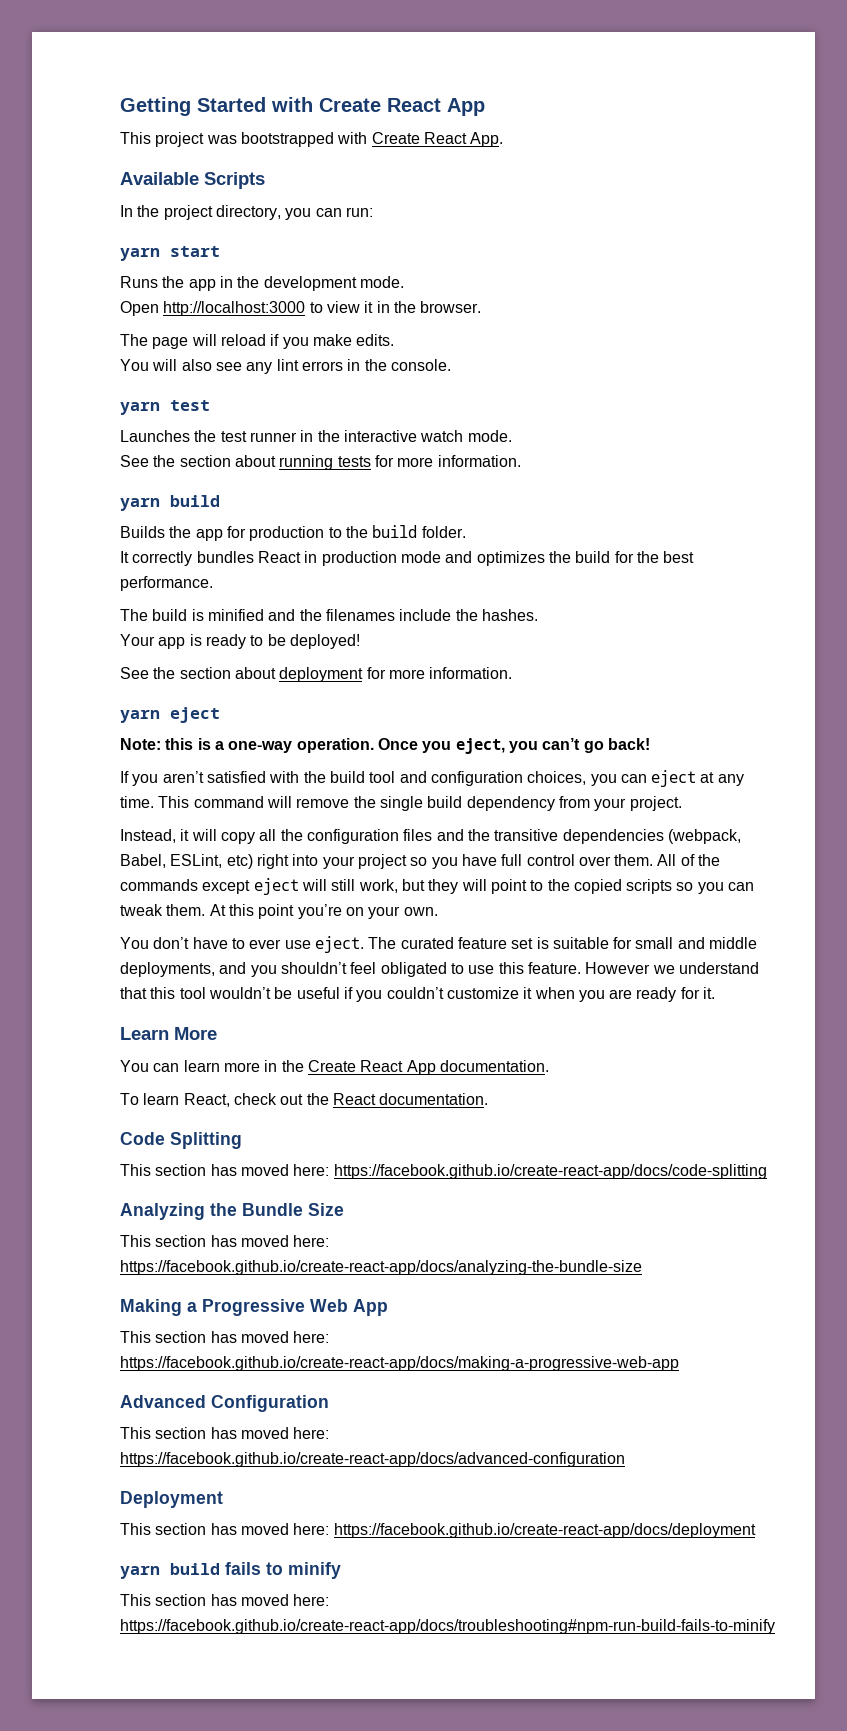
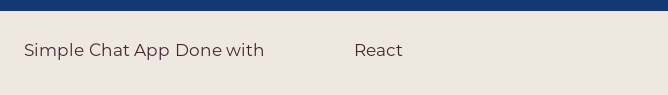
- Getting Started with Create React App
- This project was bootstrapped with Create React App.
- Available Scripts
- In the project directory, you can run:
- yarn start
- Runs the app in the development mode.
- Open http://localhost:3000 to view it in the browser.
- The page will reload if you make edits.
- You will also see any lint errors in the console.
- yarn test
- Launches the test runner in the interactive watch mode.
- See the section about running tests for more information.
- yarn build
- Builds the app for production to the build folder.
- It correctly bundles React in production mode and optimizes the build for the best performance.
- The build is minified and the filenames include the hashes.
- Your app is ready to be deployed!
- See the section about deployment for more information.
- yarn eject
- Note: this is a one-way operation. Once you eject, you can’t go back!
- If you aren’t satisfied with the build tool and configuration choices, you can eject at any time. This command will remove the single build dependency from your project.
- Instead, it will copy all the configuration files and the transitive dependencies (webpack, Babel, ESLint, etc) right into your project so you have full control over them. All of the commands except eject will still work, but they will point to the copied scripts so you can tweak them. At this point you’re on your own.
- You don’t have to ever use eject. The curated feature set is suitable for small and middle deployments, and you shouldn’t feel obligated to use this feature. However we understand that this tool wouldn’t be useful if you couldn’t customize it when you are ready for it.
- Learn More
- You can learn more in the Create React App documentation.
- To learn React, check out the React documentation.
- Code Splitting
- This section has moved here: https://facebook.github.io/create-react-app/docs/code-splitting
- Analyzing the Bundle Size
- This section has moved here: https://facebook.github.io/create-react-app/docs/analyzing-the-bundle-size
- Making a Progressive Web App
- This section has moved here: https://facebook.github.io/create-react-app/docs/making-a-progressive-web-app
- Advanced Configuration
- This section has moved here: https://facebook.github.io/create-react-app/docs/advanced-configuration
- Deployment
- This section has moved here: https://facebook.github.io/create-react-app/docs/deployment
- yarn build fails to minify
- This section has moved here: https://facebook.github.io/create-react-app/docs/troubleshooting#npm-run-build-fails-to-minify
+ Simple Chat App Done with React

